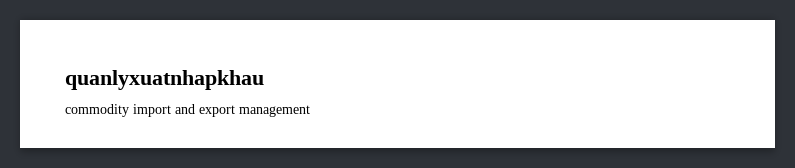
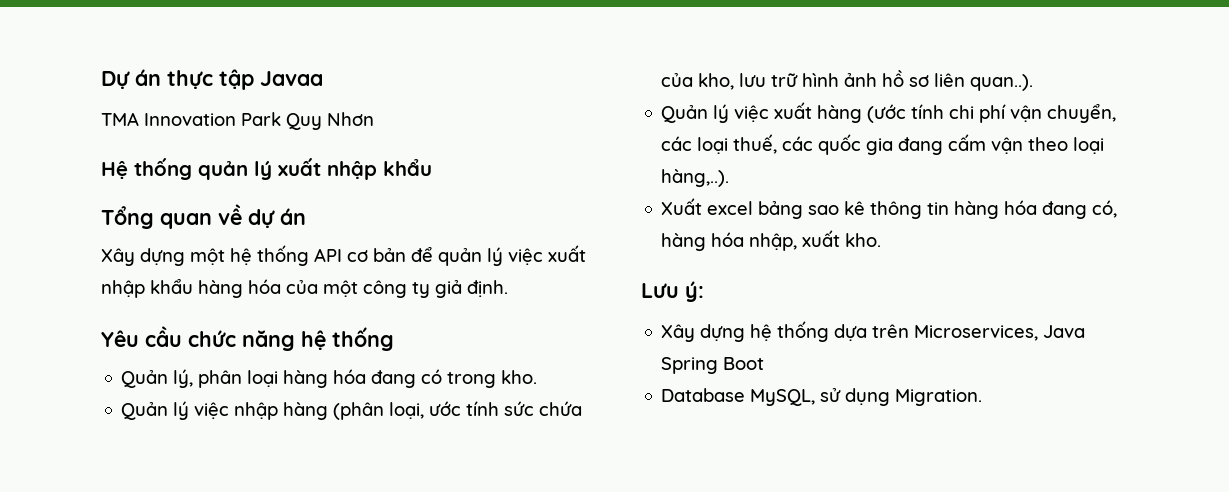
- quanlyxuatnhapkhau
- commodity import and export management
+ Dự án thực tập Javaa
+ TMA Innovation Park Quy Nhơn
+ Hệ thống quản lý xuất nhập khẩu
+ Tổng quan về dự án
+ Xây dựng một hệ thống API cơ bản để quản lý việc xuất nhập khẩu hàng hóa của một công ty giả định.
+ Yêu cầu chức năng hệ thống
+ Quản lý, phân loại hàng hóa đang có trong kho.
+ Quản lý việc nhập hàng (phân loại, ước tính sức chứa của kho, lưu trữ hình ảnh hồ sơ liên quan..).
+ Quản lý việc xuất hàng (ước tính chi phí vận chuyển, các loại thuế, các quốc gia đang cấm vận theo loại hàng,..).
+ Xuất excel bảng sao kê thông tin hàng hóa đang có, hàng hóa nhập, xuất kho.
+ Lưu ý:
+ Xây dựng hệ thống dựa trên Microservices, Java Spring Boot
+ Database MySQL, sử dụng Migration.

